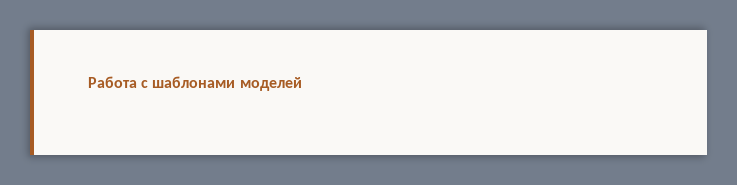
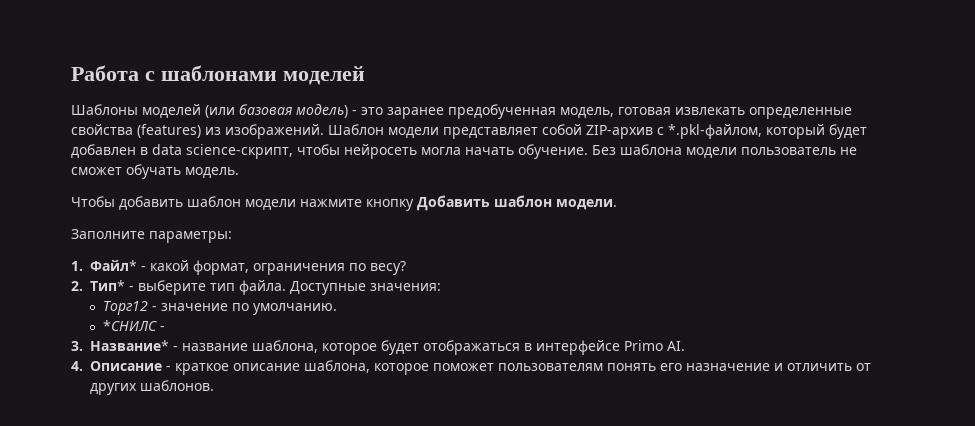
+ Шаблоны моделей (или базовая модель) - это заранее предобученная модель, готовая извлекать определенные свойства (features) из изображений. Шаблон модели представляет собой ZIP-архив с *.pkl-файлом, который будет добавлен в data science-скрипт, чтобы нейросеть могла начать обучение. Без шаблона модели пользователь не сможет обучать модель.
+ Чтобы добавить шаблон модели нажмите кнопку Добавить шаблон модели.
+ Заполните параметры:
+ 1. Файл* - какой формат, ограничения по весу?
+ 2. Тип* - выберите тип файла. Доступные значения:
+ Торг12 - значение по умолчанию.
+ *СНИЛС -
+ 3. Название* - название шаблона, которое будет отображаться в интерфейсе Primo AI.
+ 4. Описание - краткое описание шаблона, которое поможет пользователям понять его назначение и отличить от других шаблонов.

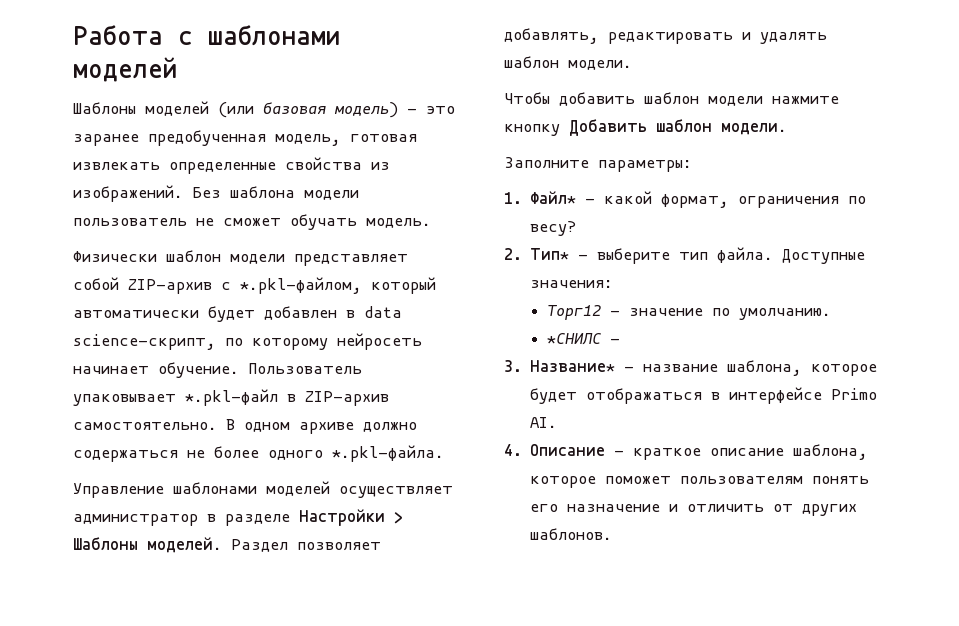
- Шаблоны моделей (или базовая модель) - это заранее предобученная модель, готовая извлекать определенные свойства (features) из изображений.
+ Шаблоны моделей (или базовая модель) - это заранее предобученная модель, готовая извлекать определенные свойства из изображений.
- Шаблон модели представляет собой ZIP-архив с *.pkl-файлом, который будет добавлен в data science-скрипт, чтобы нейросеть могла начать обучение.
+ Физически шаблон модели представляет собой ZIP-архив с *.pkl-файлом, который автоматически будет добавлен в data science-скрипт, по которому нейросеть начинает обучение. Пользователь упаковывает *.pkl-файл в ZIP-архив самостоятельно. В одном архиве должно содержаться не более одного *.pkl-файла.
+ Управление шаблонами моделей осуществляет администратор в разделе Настройки > Шаблоны моделей. Раздел позволяет добавлять, редактировать и удалять шаблон модели.

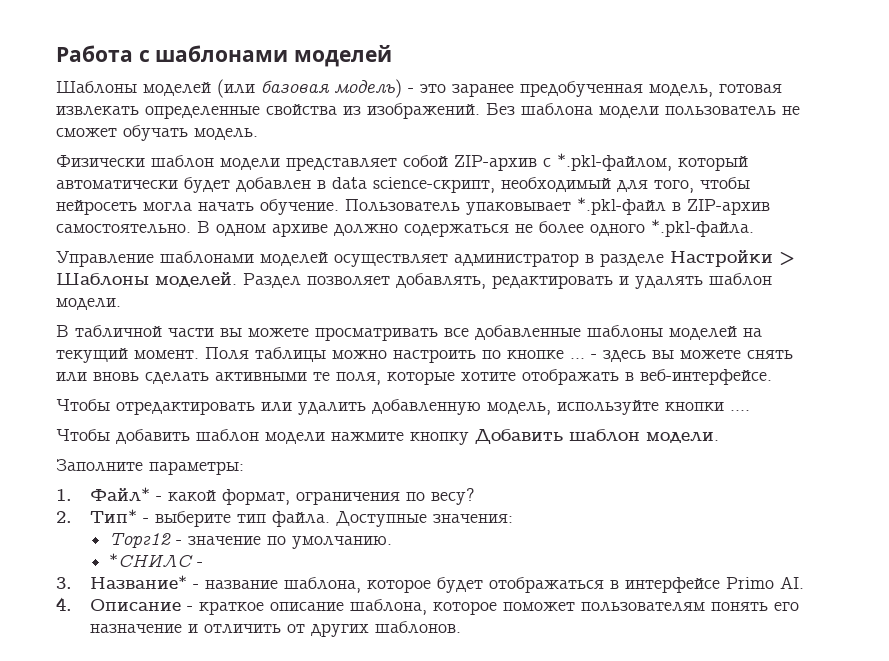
- Физически шаблон модели представляет собой ZIP-архив с *.pkl-файлом, который автоматически будет добавлен в data science-скрипт, по которому нейросеть начинает обучение.
+ Физически шаблон модели представляет собой ZIP-архив с *.pkl-файлом, который автоматически будет добавлен в data science-скрипт, необходимый для того, чтобы нейросеть могла начать обучение.
+ В табличной части вы можете просматривать все добавленные шаблоны моделей на текущий момент. Поля таблицы можно настроить по кнопке ... - здесь вы можете снять или вновь сделать активными те поля, которые хотите отображать в веб-интерфейсе.
+ Чтобы отредактировать или удалить добавленную модель, используйте кнопки ....

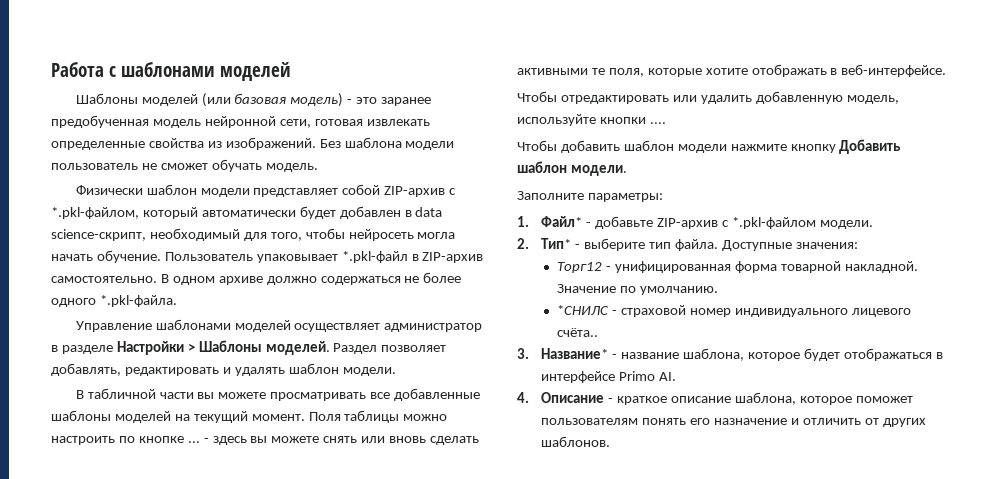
- Шаблоны моделей (или базовая модель) - это заранее предобученная модель, готовая извлекать определенные свойства из изображений.
+ Шаблоны моделей (или базовая модель) - это заранее предобученная модель нейронной сети, готовая извлекать определенные свойства из изображений.
- 1. Файл* - какой формат, ограничения по весу?
+ 1. Файл* - добавьте ZIP-архив с *.pkl-файлом модели.
- Торг12 - значение по умолчанию.
+ Торг12 - унифицированная форма товарной накладной. Значение по умолчанию.
- *СНИЛС -
+ *СНИЛС - страховой номер индивидуального лицевого счёта..

